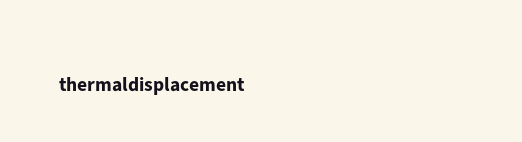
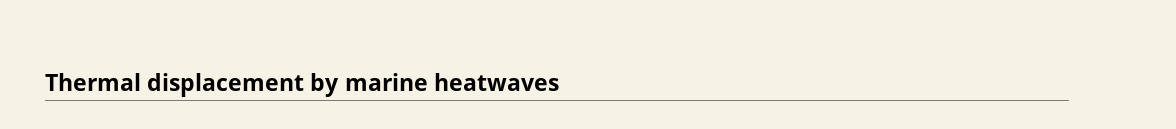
- thermaldisplacement
+ Thermal displacement by marine heatwaves

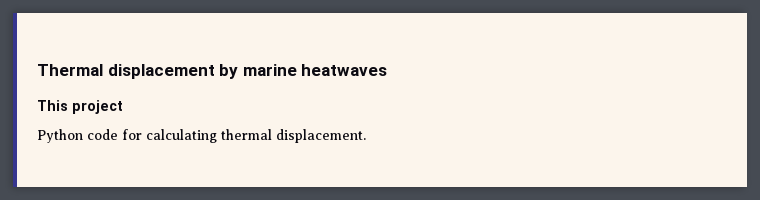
+ This project
+ Python code for calculating thermal displacement.

